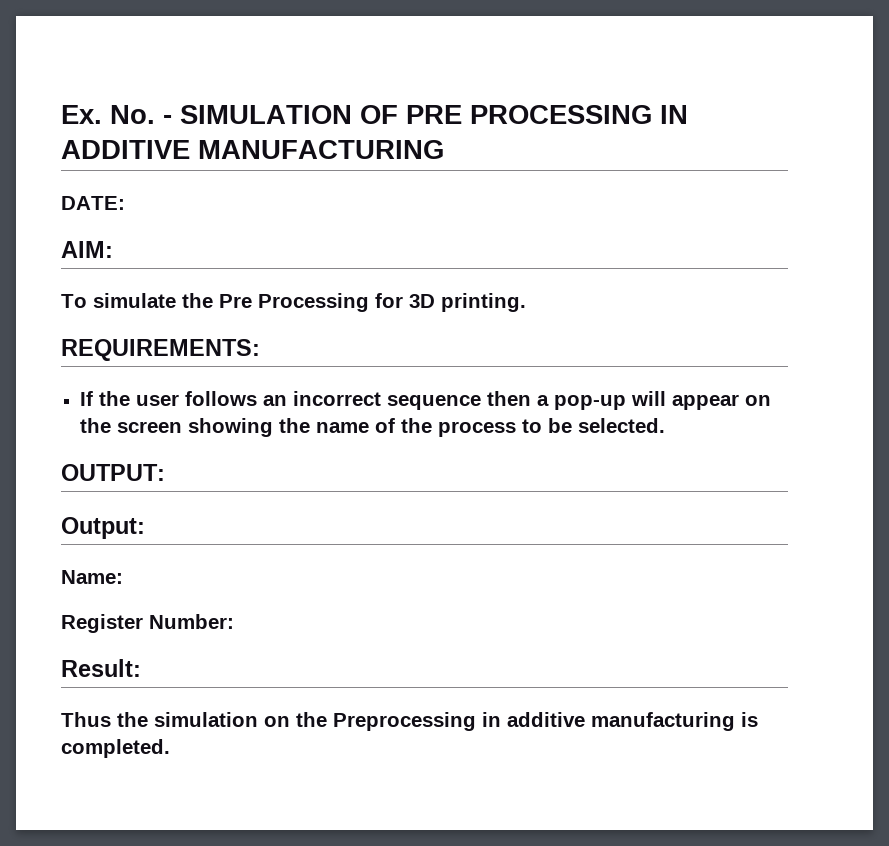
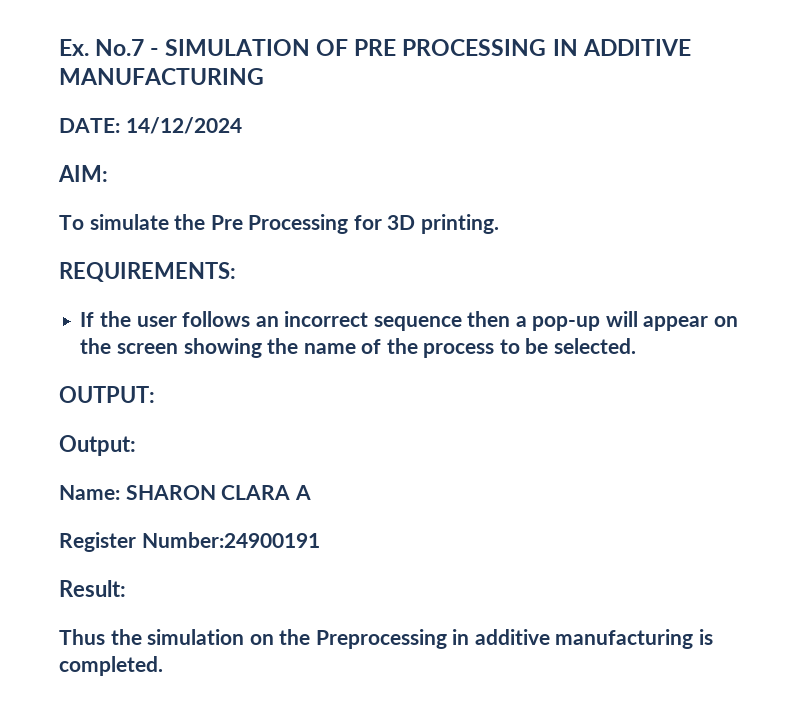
- Ex. No. - SIMULATION OF PRE PROCESSING IN ADDITIVE MANUFACTURING
+ Ex. No.7 - SIMULATION OF PRE PROCESSING IN ADDITIVE MANUFACTURING
- DATE:
+ DATE: 14/12/2024
- Name:
+ Name: SHARON CLARA A
- Register Number:
+ Register Number:24900191

